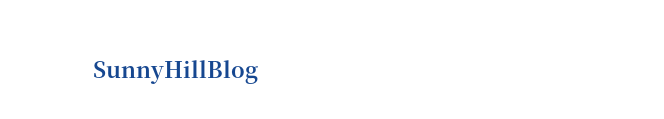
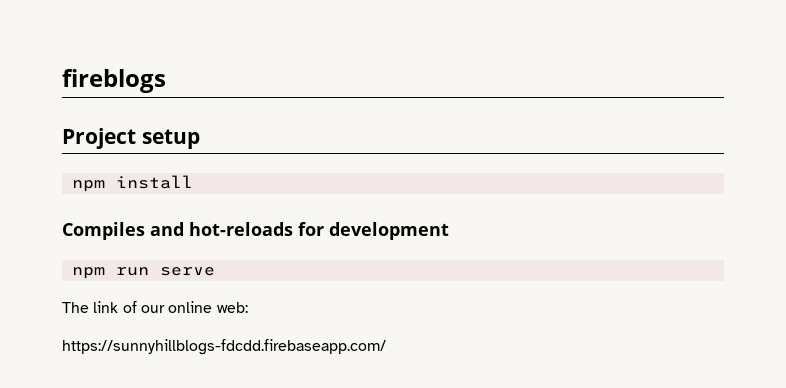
- SunnyHillBlog
+ fireblogs
+ Project setup
+ npm install
+ Compiles and hot-reloads for development
+ npm run serve
+ The link of our online web:
+ https://sunnyhillblogs-fdcdd.firebaseapp.com/

